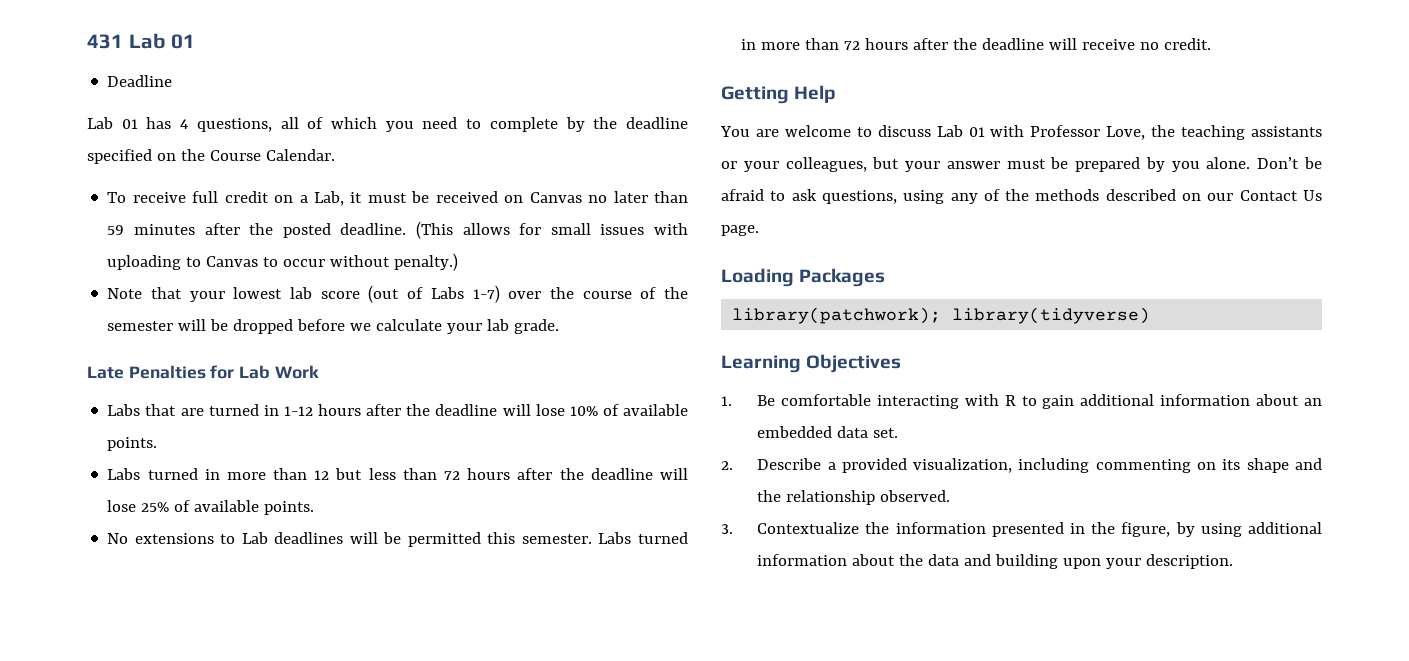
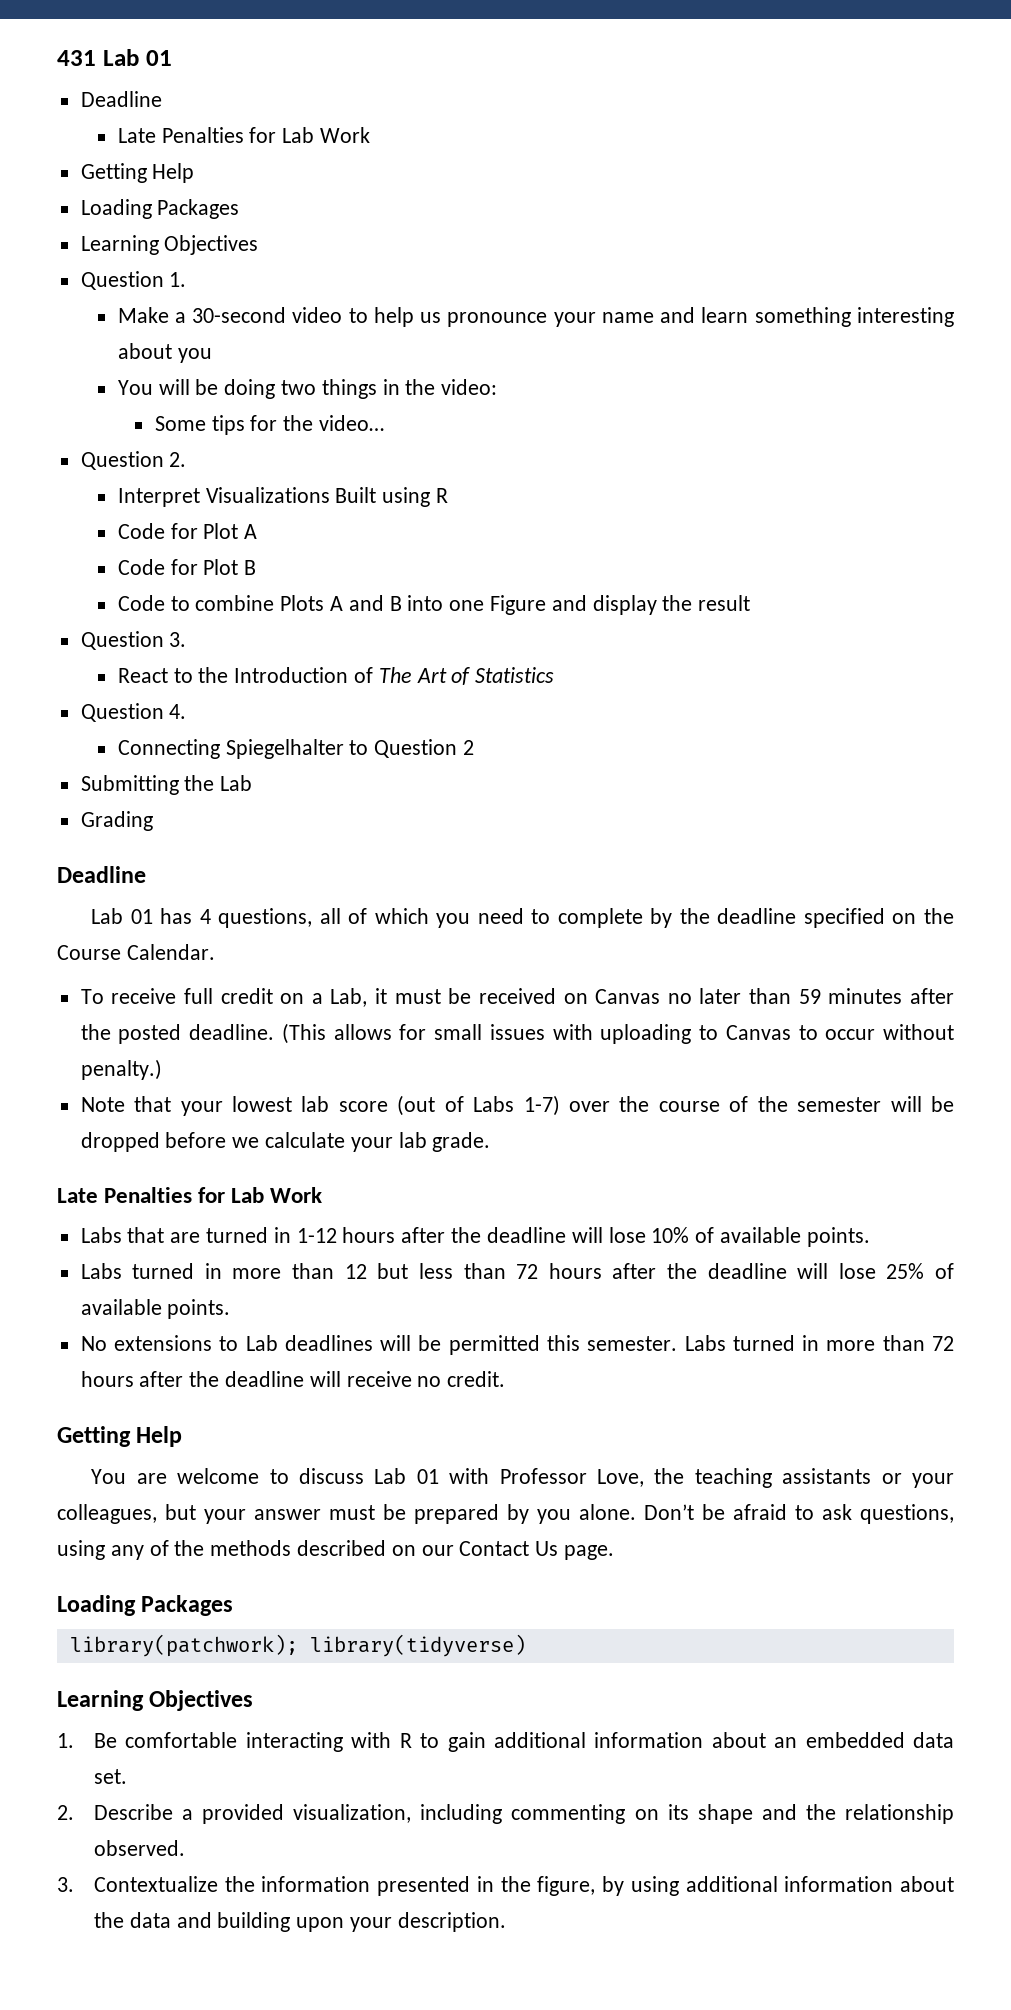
  431 Lab 01
+ Deadline
+ Late Penalties for Lab Work
+ Getting Help
+ Loading Packages
+ Learning Objectives
+ Question 1.
+ Make a 30-second video to help us pronounce your name and learn something interesting about you
+ You will be doing two things in the video:
+ Some tips for the video…
+ Question 2.
+ Interpret Visualizations Built using R
+ Code for Plot A
+ Code for Plot B
+ Code to combine Plots A and B into one Figure and display the result
+ Question 3.
+ React to the Introduction of The Art of Statistics
+ Question 4.
+ Connecting Spiegelhalter to Question 2
+ Submitting the Lab
+ Grading

